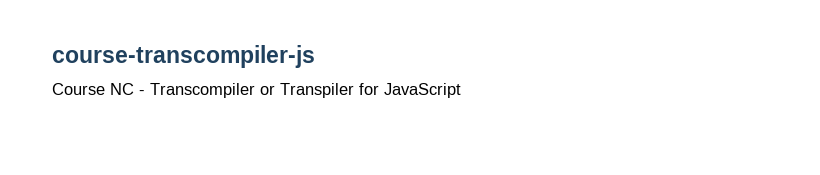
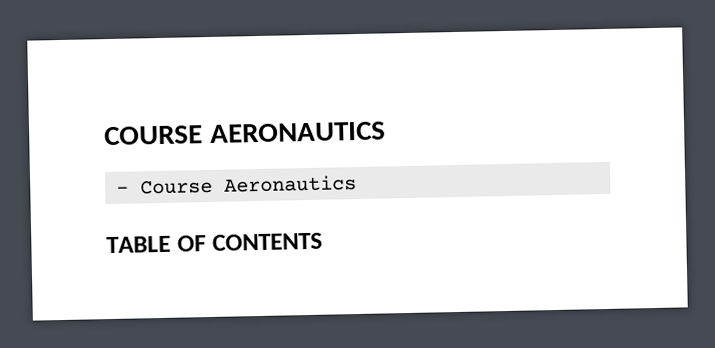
- course-transcompiler-js
- Course NC - Transcompiler or Transpiler for JavaScript
+ COURSE AERONAUTICS
+ - Course Aeronautics
+ TABLE OF CONTENTS

